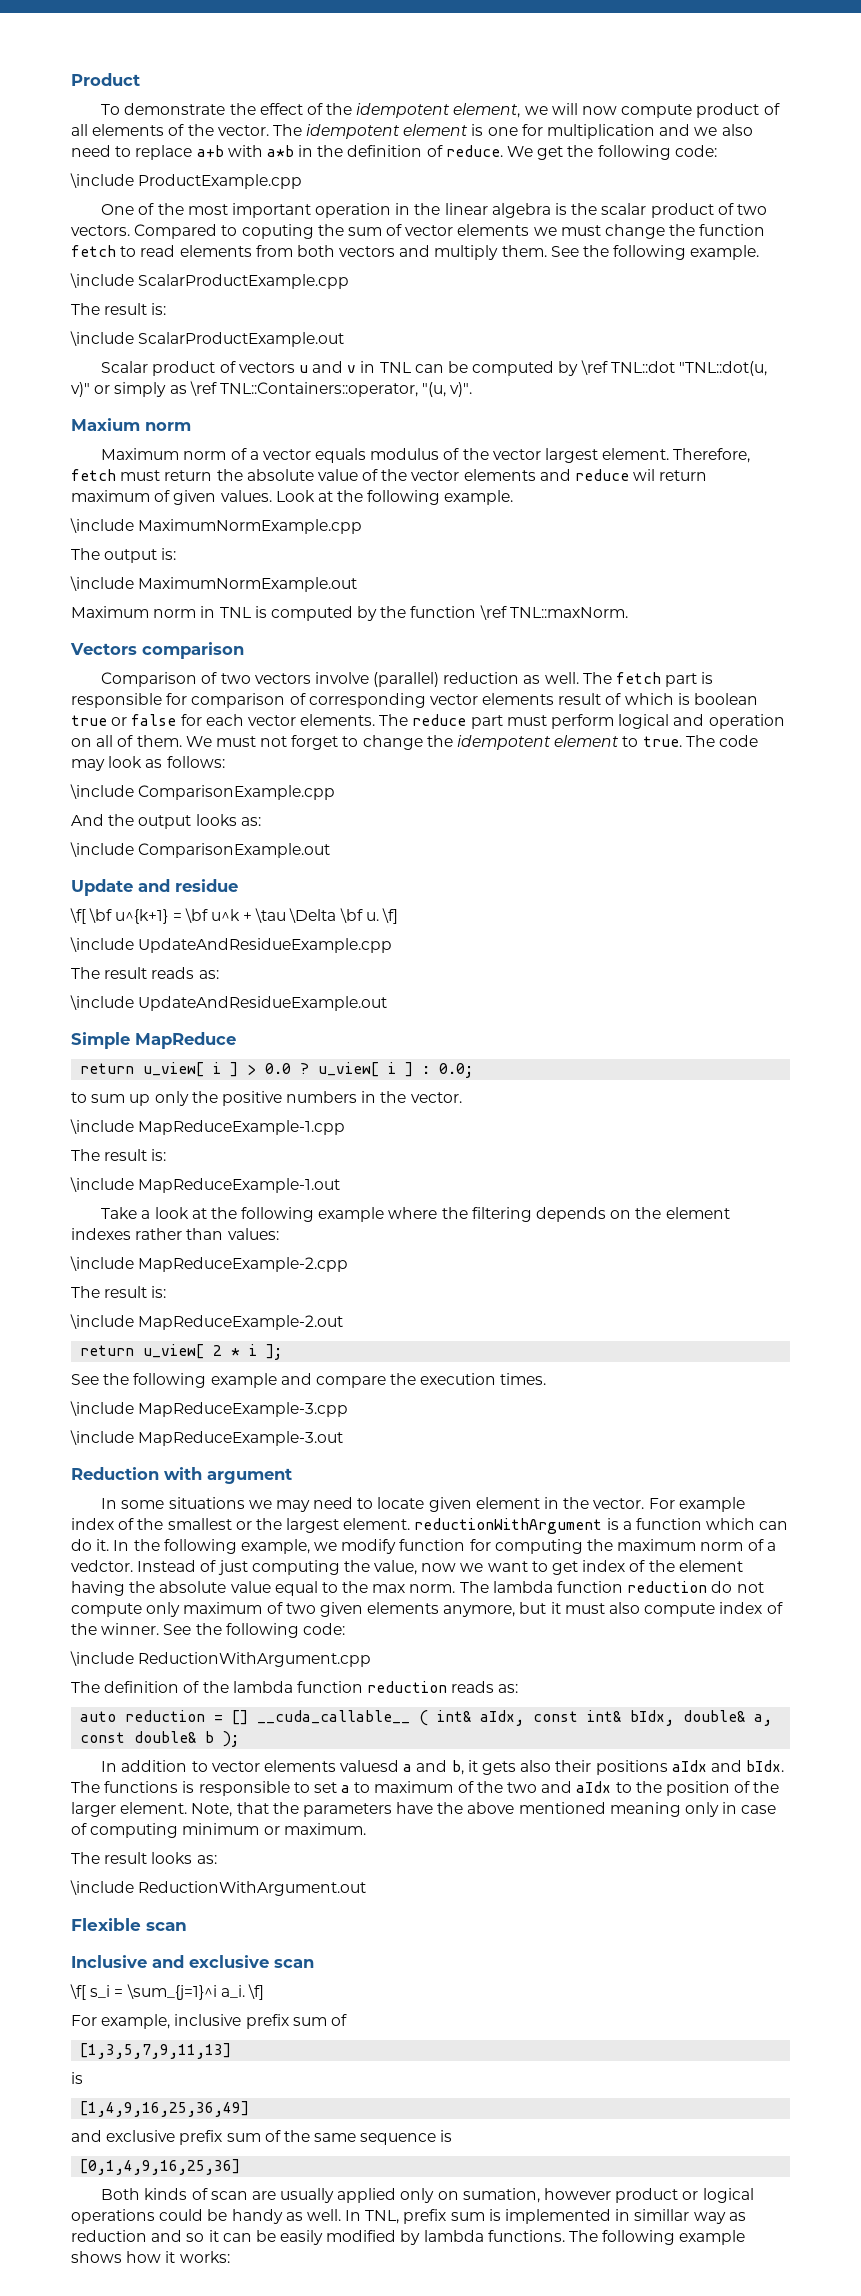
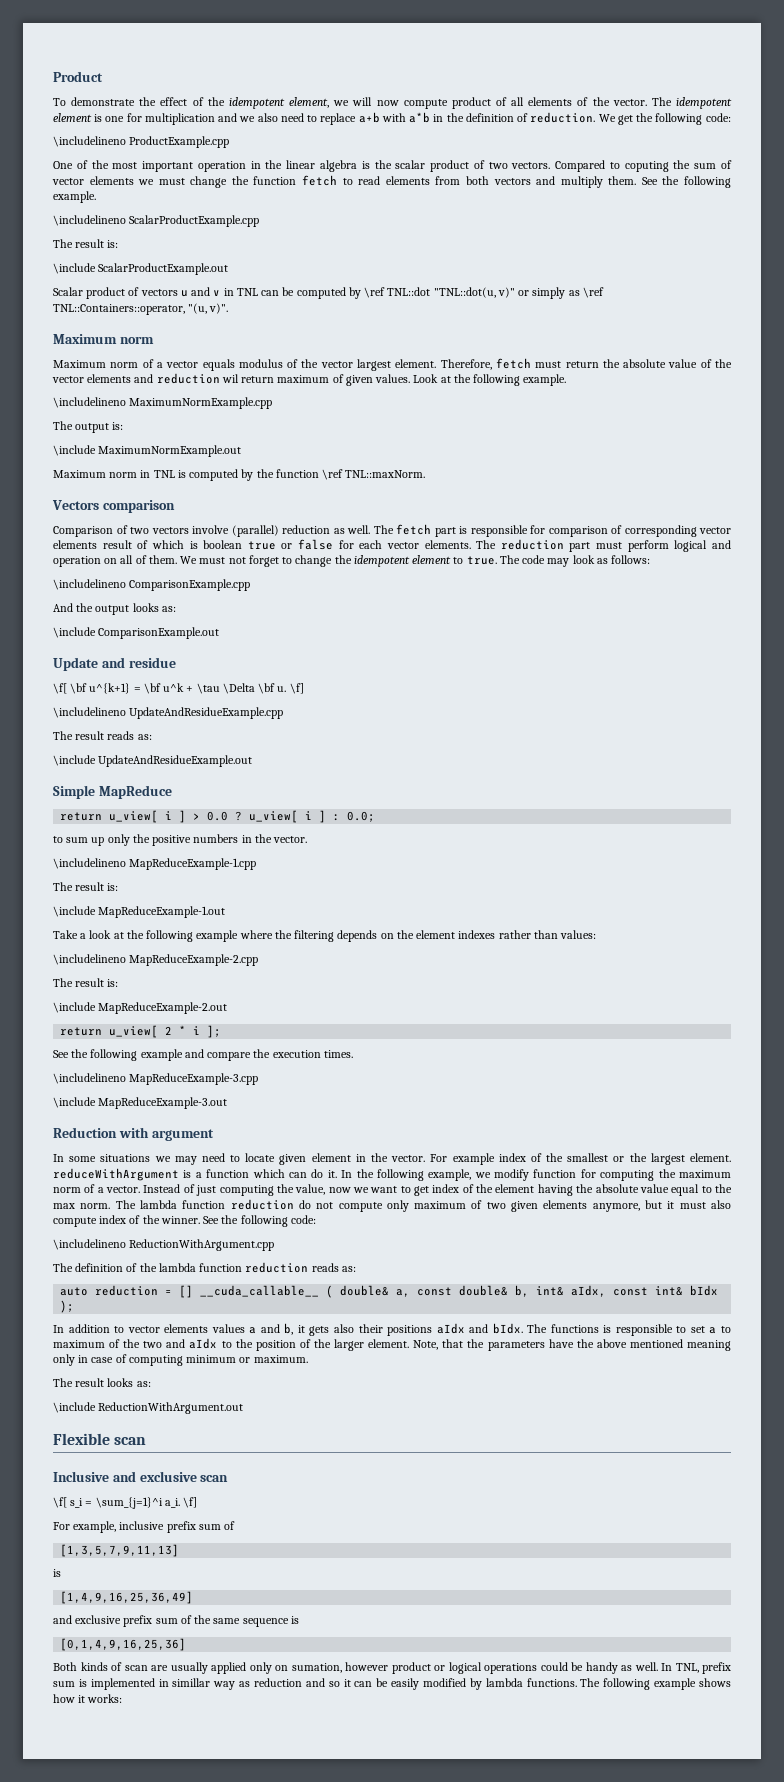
- The idempotent element is one for multiplication and we also need to replace a+b with a*b in the definition of reduce.
+ The idempotent element is one for multiplication and we also need to replace a+b with a*b in the definition of reduction.
- \include ProductExample.cpp
+ \includelineno ProductExample.cpp
- \include ScalarProductExample.cpp
+ \includelineno ScalarProductExample.cpp
  Scalar product of vectors u and v in TNL can be computed by \ref TNL::dot "TNL::dot(u, v)" or simply as \ref TNL::Containers::operator, "(u, v)".
- Maxium norm
+ Maximum norm
- Therefore, fetch must return the absolute value of the vector elements and reduce wil return maximum of given values.
+ Therefore, fetch must return the absolute value of the vector elements and reduction wil return maximum of given values.
- \include MaximumNormExample.cpp
+ \includelineno MaximumNormExample.cpp
- The reduce part must perform logical and operation on all of them.
+ The reduction part must perform logical and operation on all of them.
- \include ComparisonExample.cpp
+ \includelineno ComparisonExample.cpp
- \include UpdateAndResidueExample.cpp
+ \includelineno UpdateAndResidueExample.cpp
- \include MapReduceExample-1.cpp
+ \includelineno MapReduceExample-1.cpp
- \include MapReduceExample-2.cpp
+ \includelineno MapReduceExample-2.cpp
- \include MapReduceExample-3.cpp
+ \includelineno MapReduceExample-3.cpp
- For example index of the smallest or the largest element. reductionWithArgument is a function which can do it.
+ For example index of the smallest or the largest element. reduceWithArgument is a function which can do it.
- In the following example, we modify function for computing the maximum norm of a vedctor.
+ In the following example, we modify function for computing the maximum norm of a vector.
- \include ReductionWithArgument.cpp
+ \includelineno ReductionWithArgument.cpp
- auto reduction = [] __cuda_callable__ ( int& aIdx, const int& bIdx, double& a, const double& b );
+ auto reduction = [] __cuda_callable__ ( double& a, const double& b, int& aIdx, const int& bIdx );
- In addition to vector elements valuesd a and b, it gets also their positions aIdx and bIdx.
+ In addition to vector elements values a and b, it gets also their positions aIdx and bIdx.

